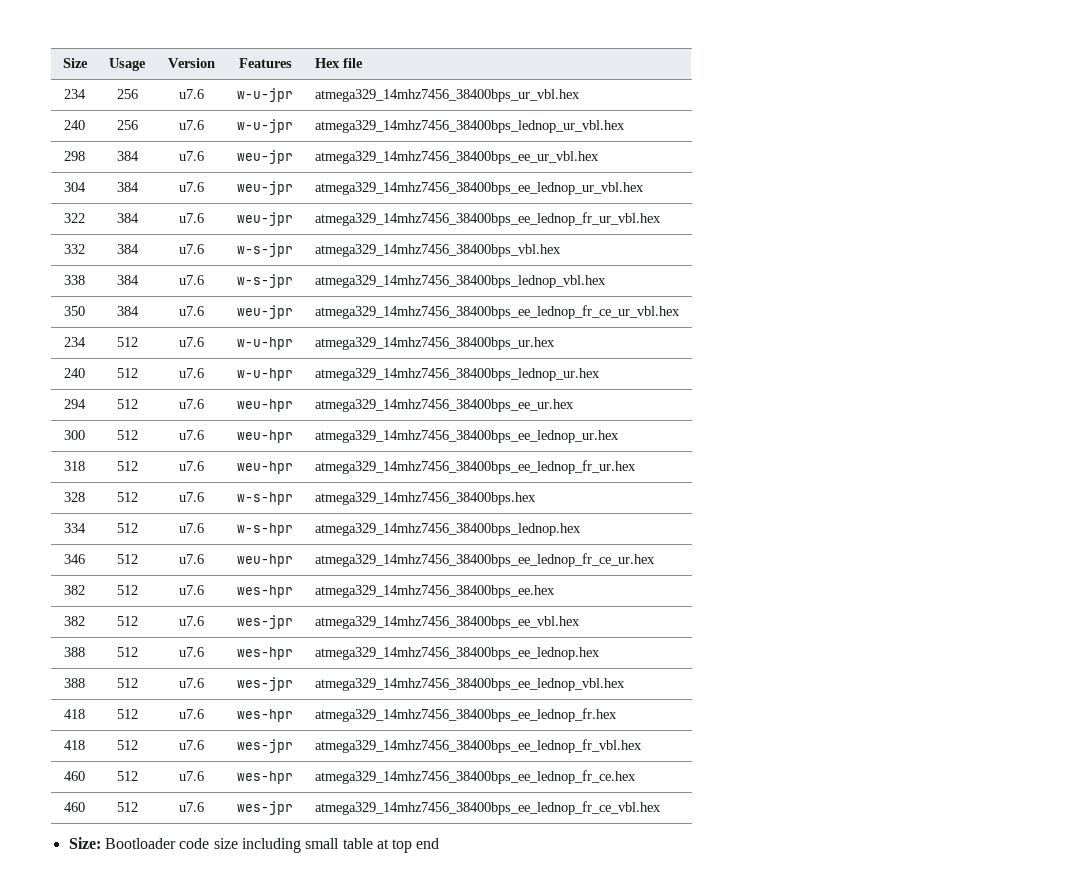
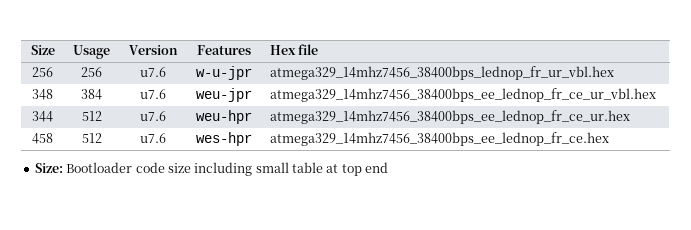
- 234 | 256 | u7.6 | w-u-jpr | atmega329_14mhz7456_38400bps_ur_vbl.hex
- 240 | 256 | u7.6 | w-u-jpr | atmega329_14mhz7456_38400bps_lednop_ur_vbl.hex
- 298 | 384 | u7.6 | weu-jpr | atmega329_14mhz7456_38400bps_ee_ur_vbl.hex
- 304 | 384 | u7.6 | weu-jpr | atmega329_14mhz7456_38400bps_ee_lednop_ur_vbl.hex
- 322 | 384 | u7.6 | weu-jpr | atmega329_14mhz7456_38400bps_ee_lednop_fr_ur_vbl.hex
- 332 | 384 | u7.6 | w-s-jpr | atmega329_14mhz7456_38400bps_vbl.hex
- 338 | 384 | u7.6 | w-s-jpr | atmega329_14mhz7456_38400bps_lednop_vbl.hex
- 350 | 384 | u7.6 | weu-jpr | atmega329_14mhz7456_38400bps_ee_lednop_fr_ce_ur_vbl.hex
- 234 | 512 | u7.6 | w-u-hpr | atmega329_14mhz7456_38400bps_ur.hex
- 240 | 512 | u7.6 | w-u-hpr | atmega329_14mhz7456_38400bps_lednop_ur.hex
- 294 | 512 | u7.6 | weu-hpr | atmega329_14mhz7456_38400bps_ee_ur.hex
- 300 | 512 | u7.6 | weu-hpr | atmega329_14mhz7456_38400bps_ee_lednop_ur.hex
- 318 | 512 | u7.6 | weu-hpr | atmega329_14mhz7456_38400bps_ee_lednop_fr_ur.hex
- 328 | 512 | u7.6 | w-s-hpr | atmega329_14mhz7456_38400bps.hex
- 334 | 512 | u7.6 | w-s-hpr | atmega329_14mhz7456_38400bps_lednop.hex
- 346 | 512 | u7.6 | weu-hpr | atmega329_14mhz7456_38400bps_ee_lednop_fr_ce_ur.hex
- 382 | 512 | u7.6 | wes-hpr | atmega329_14mhz7456_38400bps_ee.hex
- 382 | 512 | u7.6 | wes-jpr | atmega329_14mhz7456_38400bps_ee_vbl.hex
- 388 | 512 | u7.6 | wes-hpr | atmega329_14mhz7456_38400bps_ee_lednop.hex
- 388 | 512 | u7.6 | wes-jpr | atmega329_14mhz7456_38400bps_ee_lednop_vbl.hex
- 418 | 512 | u7.6 | wes-hpr | atmega329_14mhz7456_38400bps_ee_lednop_fr.hex
- 418 | 512 | u7.6 | wes-jpr | atmega329_14mhz7456_38400bps_ee_lednop_fr_vbl.hex
- 460 | 512 | u7.6 | wes-hpr | atmega329_14mhz7456_38400bps_ee_lednop_fr_ce.hex
+ 256 | 256 | u7.6 | w-u-jpr | atmega329_14mhz7456_38400bps_lednop_fr_ur_vbl.hex
+ 348 | 384 | u7.6 | weu-jpr | atmega329_14mhz7456_38400bps_ee_lednop_fr_ce_ur_vbl.hex
+ 344 | 512 | u7.6 | weu-hpr | atmega329_14mhz7456_38400bps_ee_lednop_fr_ce_ur.hex
+ 458 | 512 | u7.6 | wes-hpr | atmega329_14mhz7456_38400bps_ee_lednop_fr_ce.hex
- 460 | 512 | u7.6 | wes-jpr | atmega329_14mhz7456_38400bps_ee_lednop_fr_ce_vbl.hex

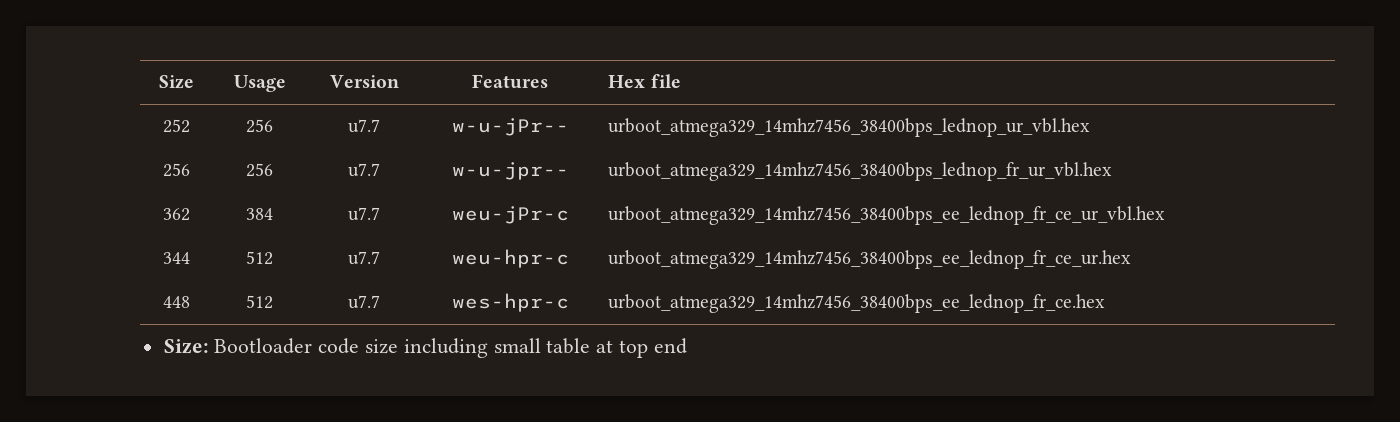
- 256 | 256 | u7.6 | w-u-jpr | atmega329_14mhz7456_38400bps_lednop_fr_ur_vbl.hex
- 348 | 384 | u7.6 | weu-jpr | atmega329_14mhz7456_38400bps_ee_lednop_fr_ce_ur_vbl.hex
- 344 | 512 | u7.6 | weu-hpr | atmega329_14mhz7456_38400bps_ee_lednop_fr_ce_ur.hex
- 458 | 512 | u7.6 | wes-hpr | atmega329_14mhz7456_38400bps_ee_lednop_fr_ce.hex
+ 252 | 256 | u7.7 | w-u-jPr-- | urboot_atmega329_14mhz7456_38400bps_lednop_ur_vbl.hex
+ 256 | 256 | u7.7 | w-u-jpr-- | urboot_atmega329_14mhz7456_38400bps_lednop_fr_ur_vbl.hex
+ 362 | 384 | u7.7 | weu-jPr-c | urboot_atmega329_14mhz7456_38400bps_ee_lednop_fr_ce_ur_vbl.hex
+ 344 | 512 | u7.7 | weu-hpr-c | urboot_atmega329_14mhz7456_38400bps_ee_lednop_fr_ce_ur.hex
+ 448 | 512 | u7.7 | wes-hpr-c | urboot_atmega329_14mhz7456_38400bps_ee_lednop_fr_ce.hex

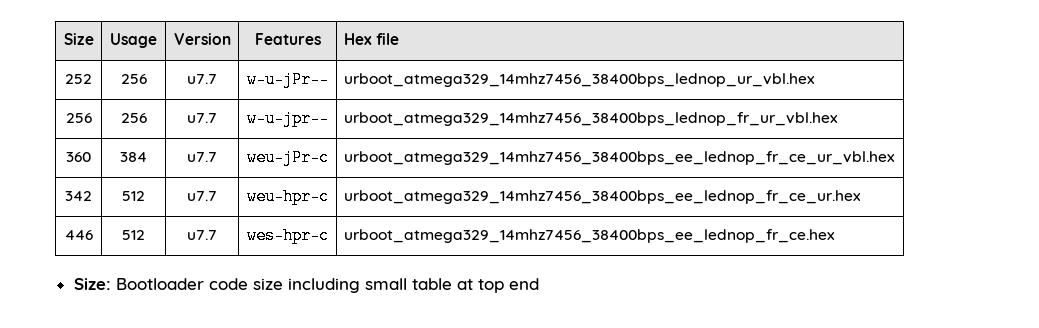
- 362 | 384 | u7.7 | weu-jPr-c | urboot_atmega329_14mhz7456_38400bps_ee_lednop_fr_ce_ur_vbl.hex
+ 360 | 384 | u7.7 | weu-jPr-c | urboot_atmega329_14mhz7456_38400bps_ee_lednop_fr_ce_ur_vbl.hex
- 344 | 512 | u7.7 | weu-hpr-c | urboot_atmega329_14mhz7456_38400bps_ee_lednop_fr_ce_ur.hex
+ 342 | 512 | u7.7 | weu-hpr-c | urboot_atmega329_14mhz7456_38400bps_ee_lednop_fr_ce_ur.hex
- 448 | 512 | u7.7 | wes-hpr-c | urboot_atmega329_14mhz7456_38400bps_ee_lednop_fr_ce.hex
+ 446 | 512 | u7.7 | wes-hpr-c | urboot_atmega329_14mhz7456_38400bps_ee_lednop_fr_ce.hex

